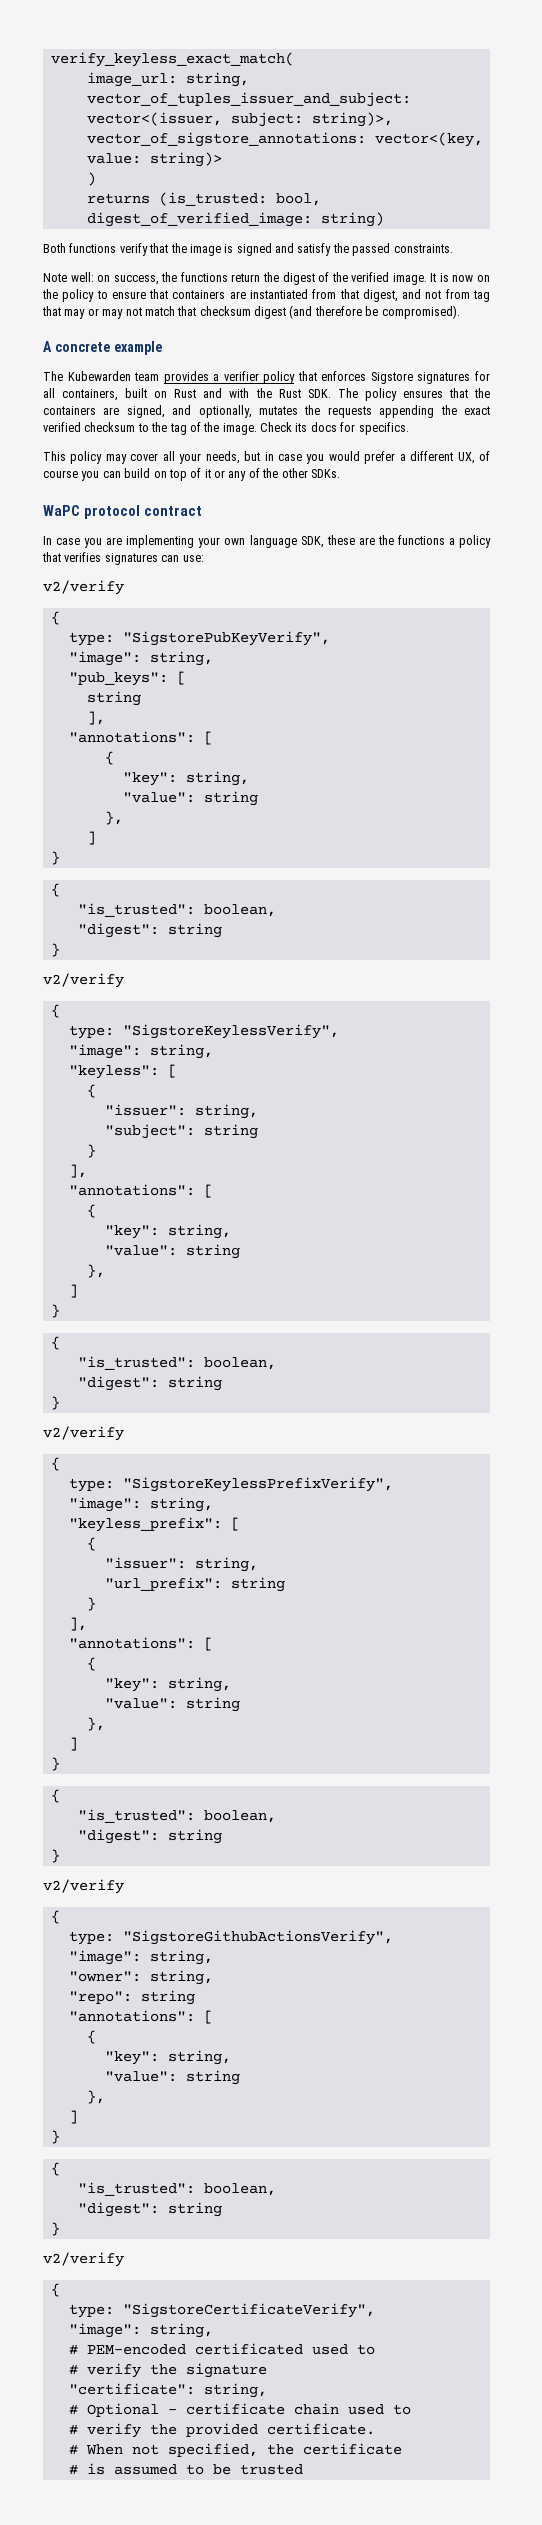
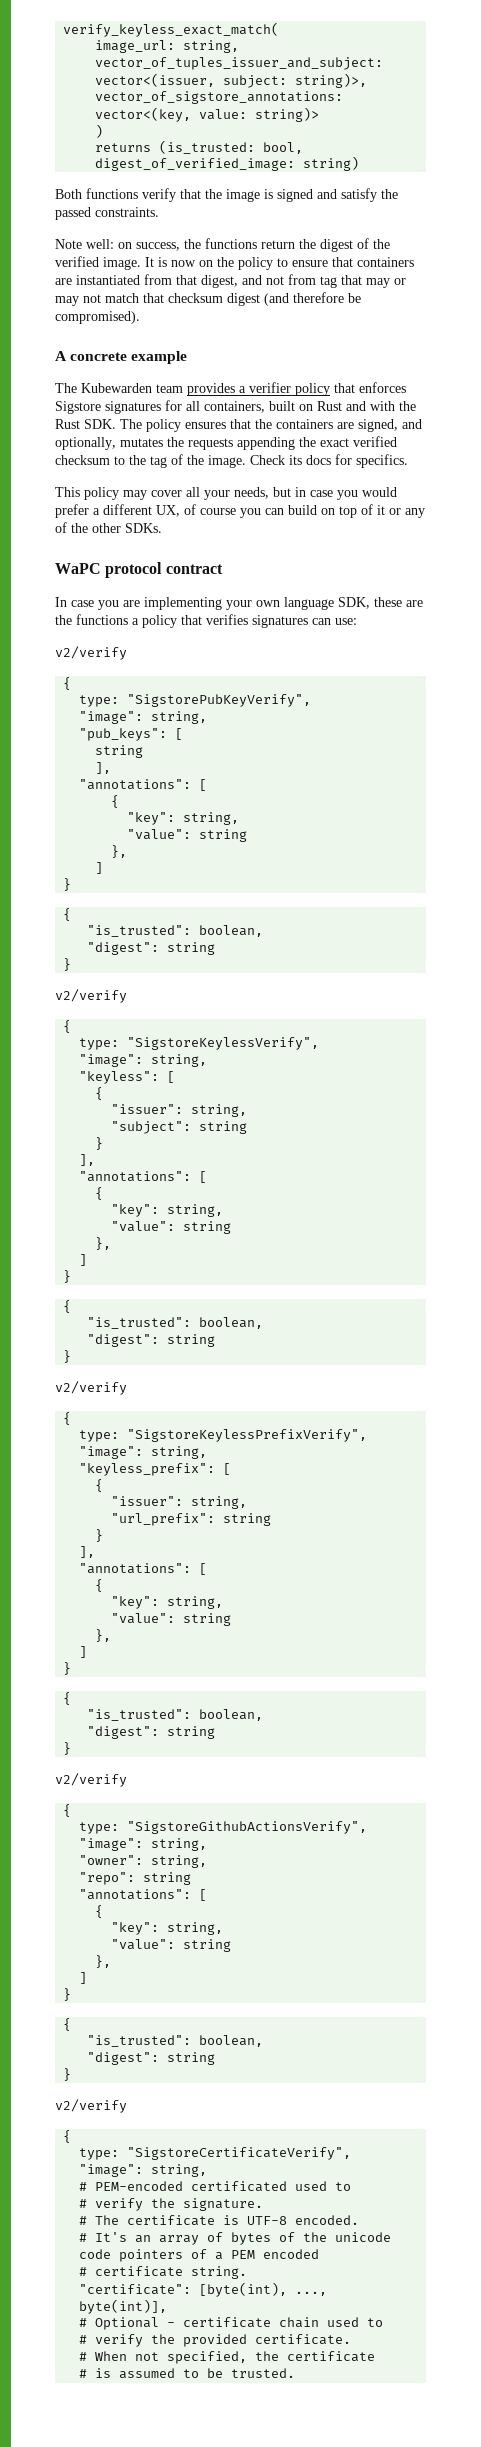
- # verify the signature
- "certificate": string,
+ # verify the signature.
+ # The certificate is UTF-8 encoded.
+ # It's an array of bytes of the unicode code pointers of a PEM encoded
+ # certificate string.
+ "certificate": [byte(int), ..., byte(int)],
- # is assumed to be trusted
+ # is assumed to be trusted.

